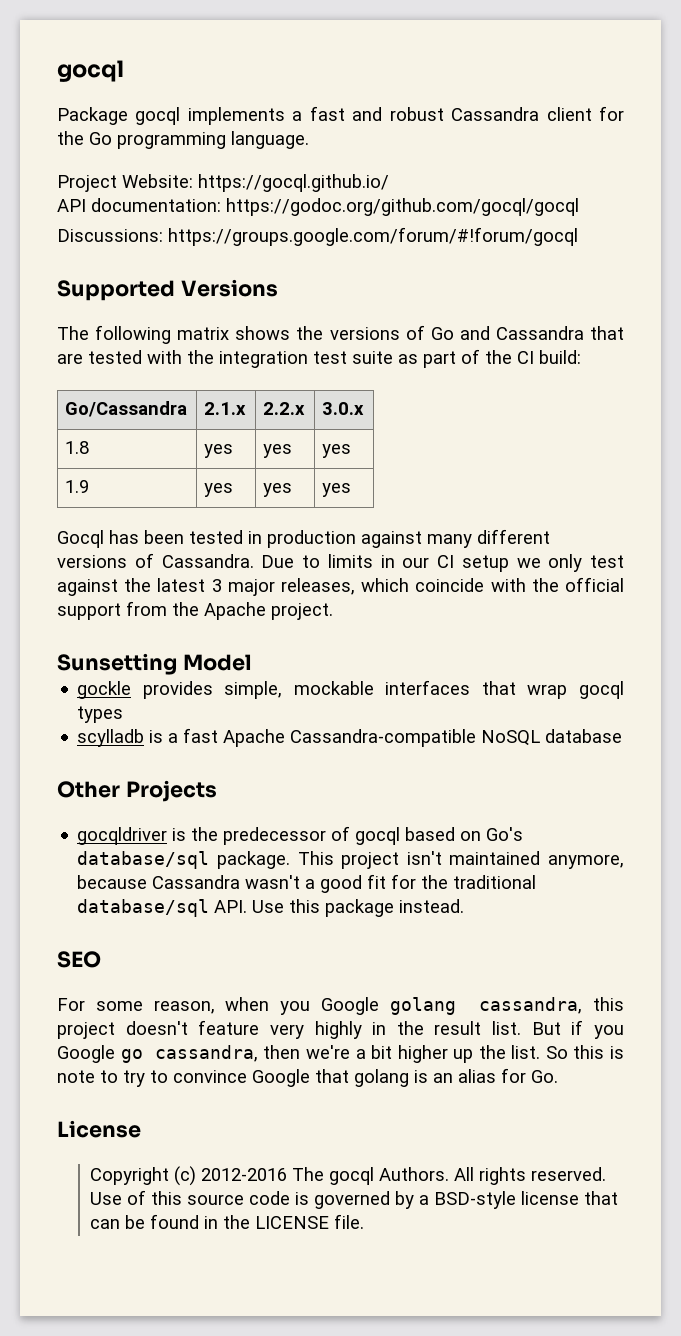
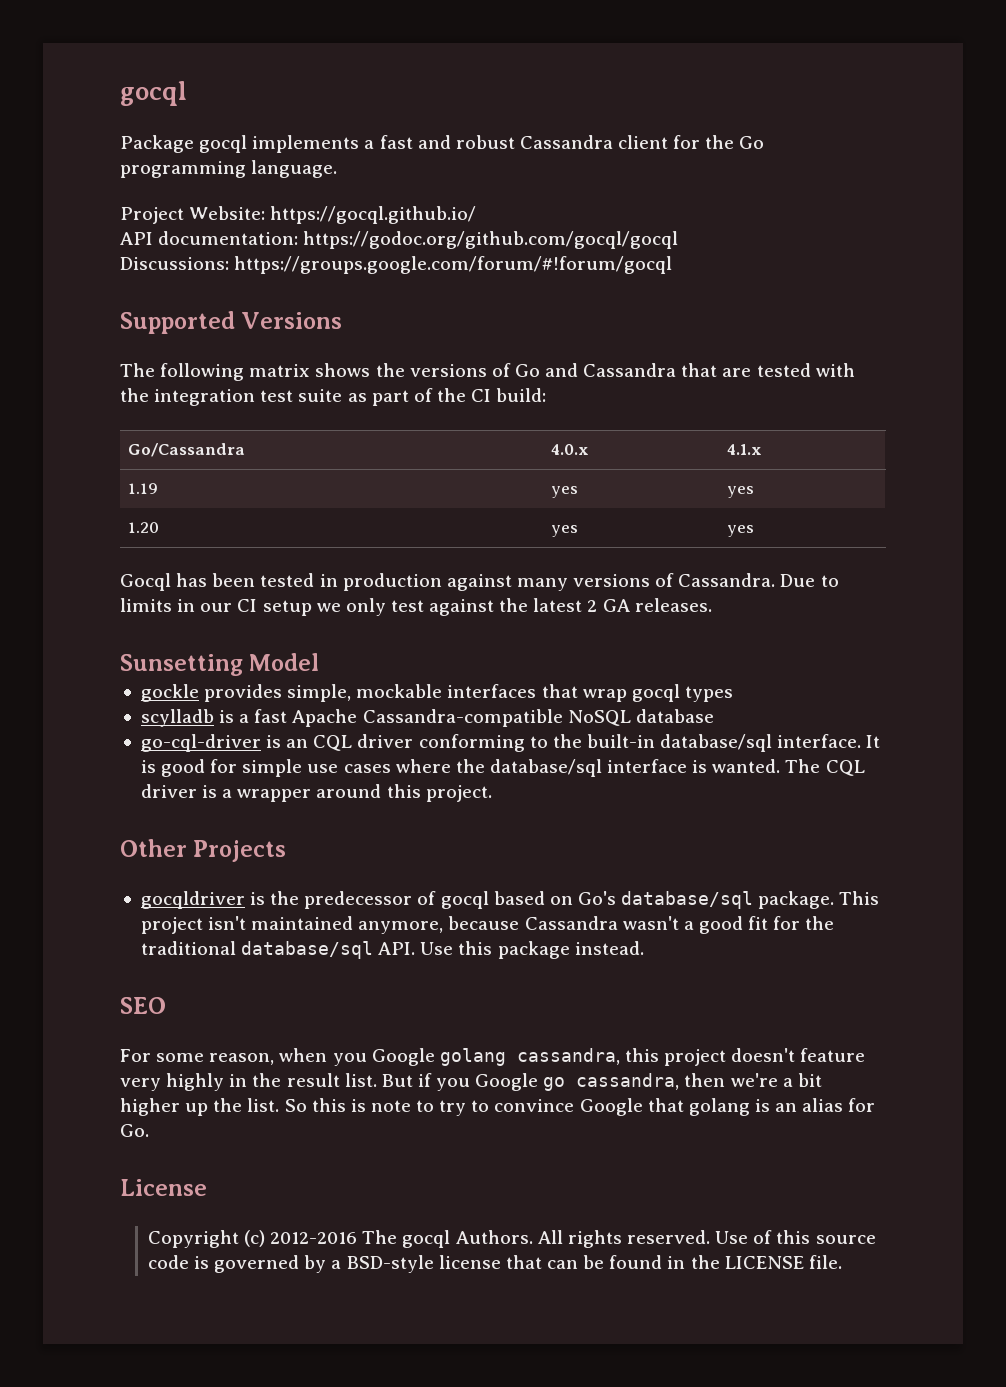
- Go/Cassandra | 2.1.x | 2.2.x | 3.0.x
- 1.8 | yes | yes | yes
- 1.9 | yes | yes | yes
+ Go/Cassandra | 4.0.x | 4.1.x
+ 1.19 | yes | yes
+ 1.20 | yes | yes
- Gocql has been tested in production against many different versions of Cassandra.
+ Gocql has been tested in production against many versions of Cassandra.
- Due to limits in our CI setup we only test against the latest 3 major releases, which coincide with the official support from the Apache project.
+ Due to limits in our CI setup we only test against the latest 2 GA releases.
+ go-cql-driver is an CQL driver conforming to the built-in database/sql interface. It is good for simple use cases where the database/sql interface is wanted. The CQL driver is a wrapper around this project.

